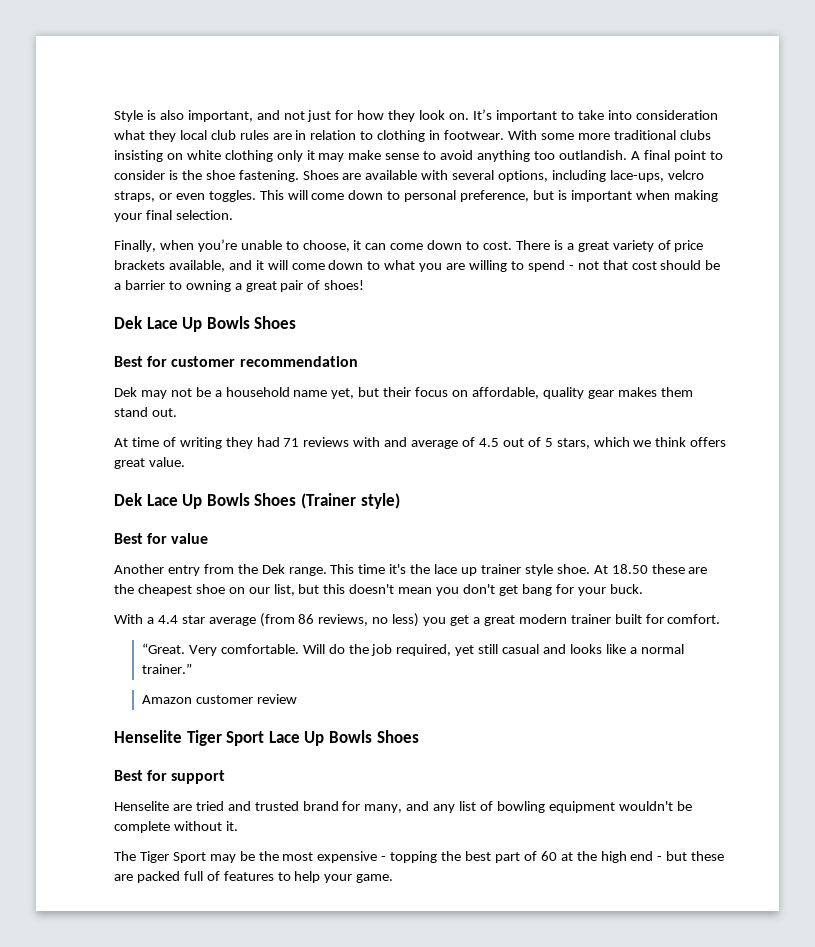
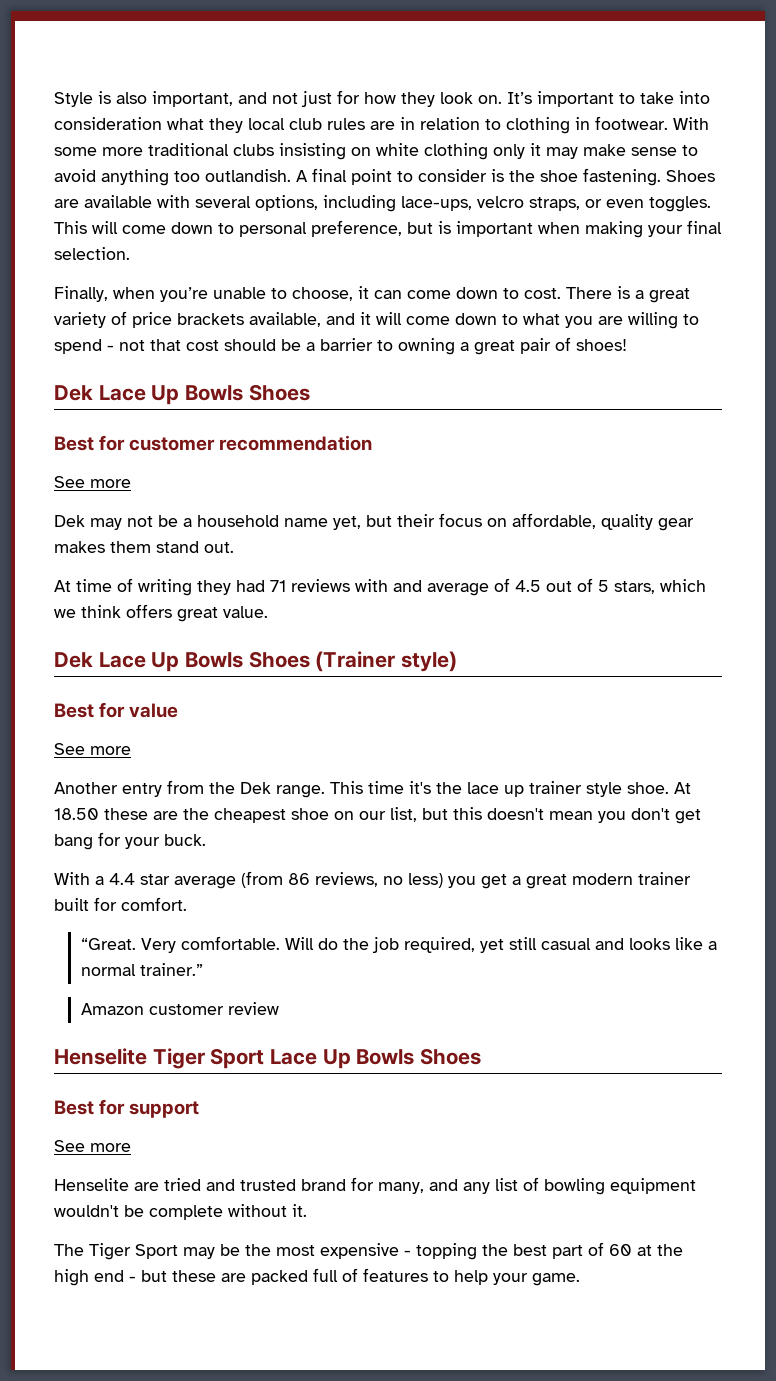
  Best for customer recommendation
+ See more
  Best for value
+ See more
  Best for support
+ See more

